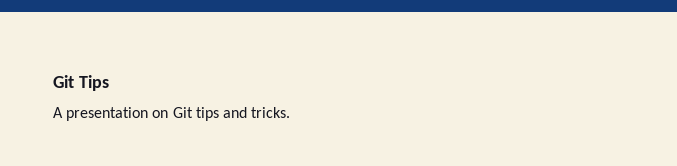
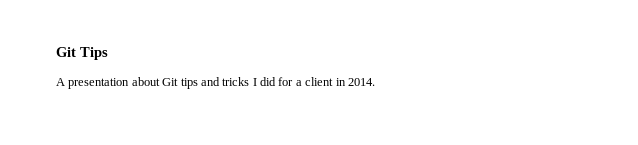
- A presentation on Git tips and tricks.
+ A presentation about Git tips and tricks I did for a client in 2014.

